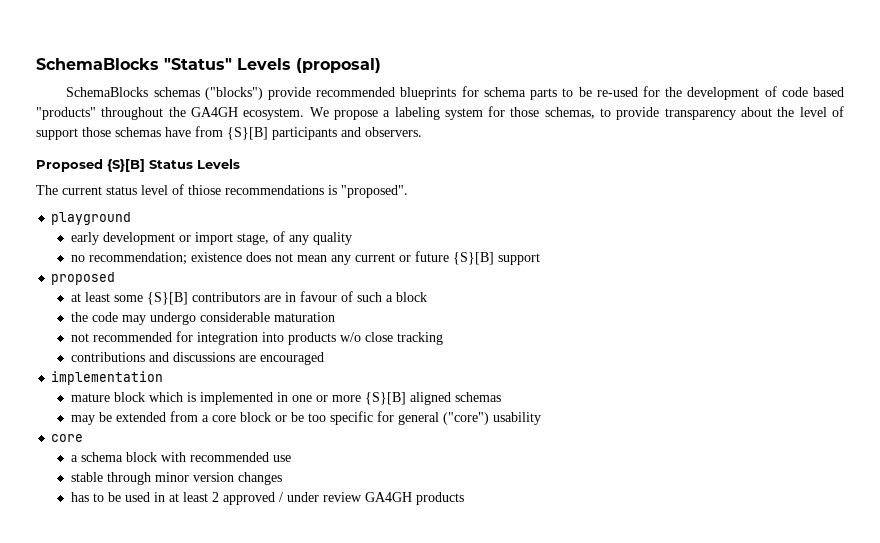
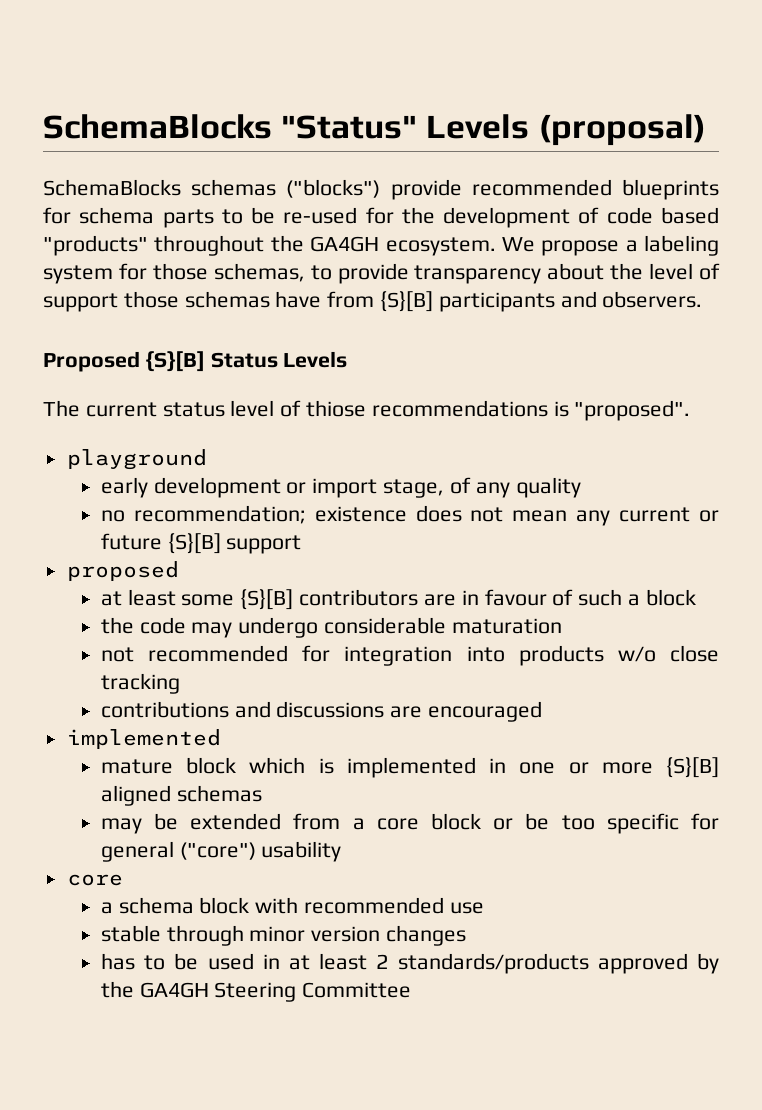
  contributions and discussions are encouraged
- implementation
+ implemented
- has to be used in at least 2 approved / under review GA4GH products
+ has to be used in at least 2 standards/products approved by the GA4GH Steering Committee

